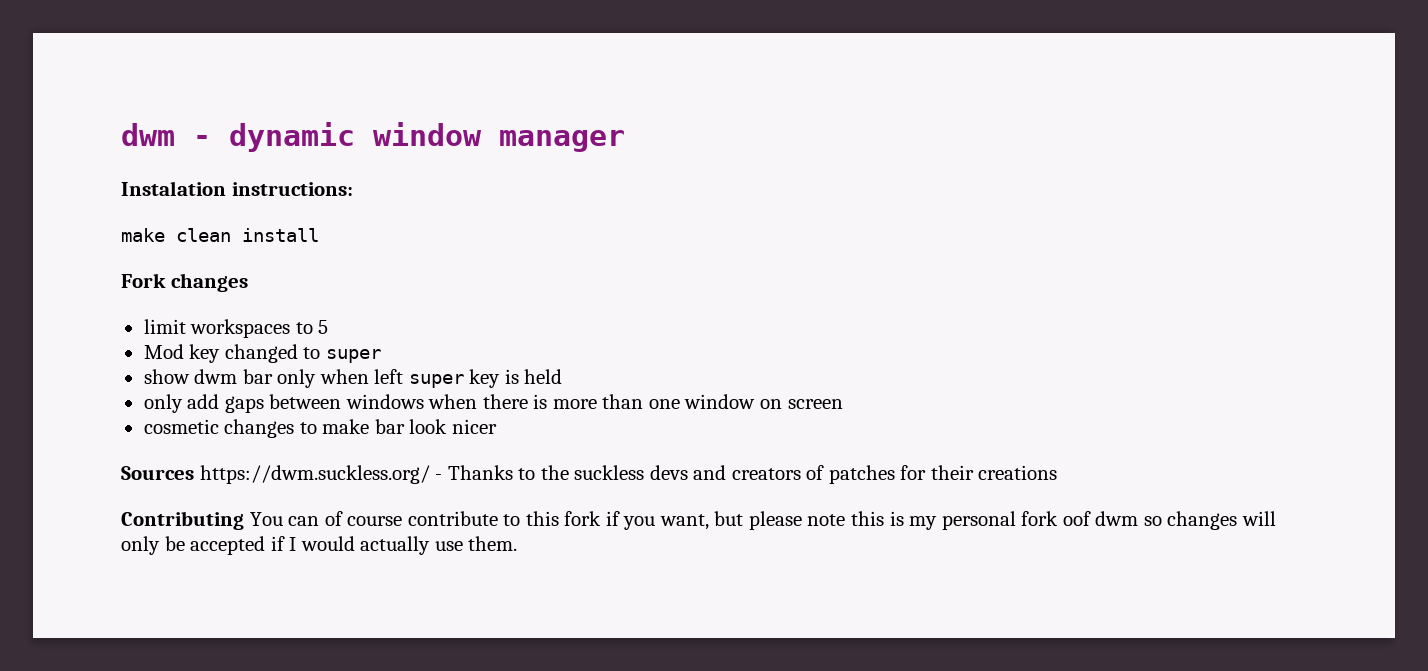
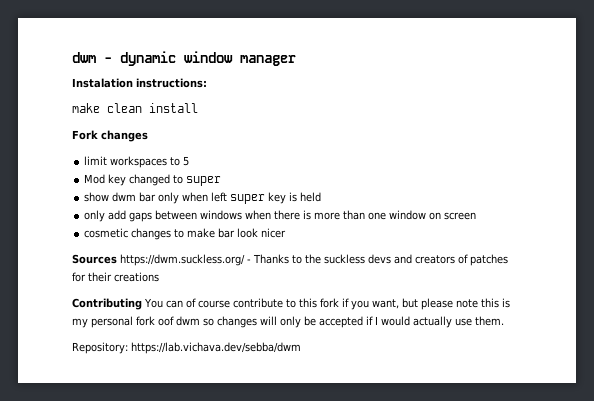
+ Repository: https://lab.vichava.dev/sebba/dwm

